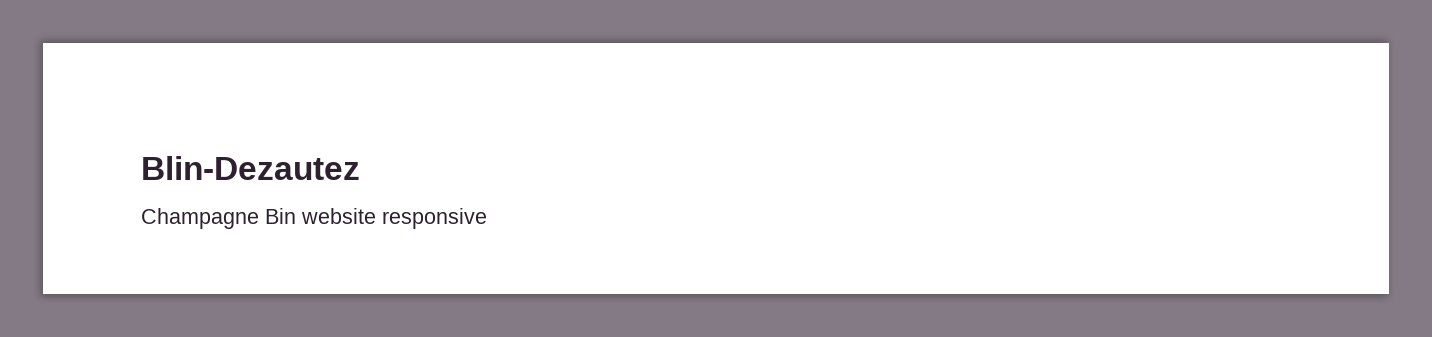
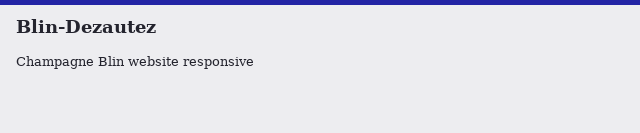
- Champagne Bin website responsive
+ Champagne Blin website responsive

